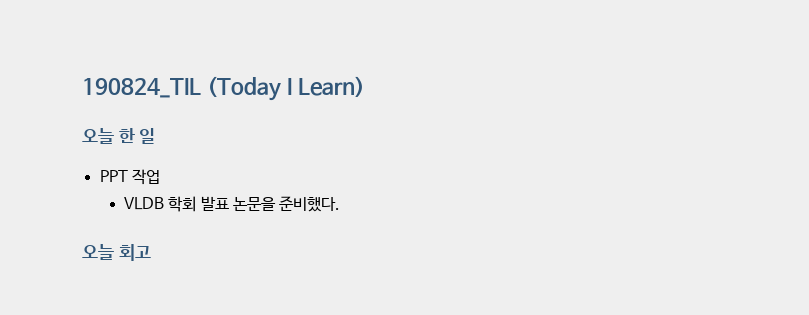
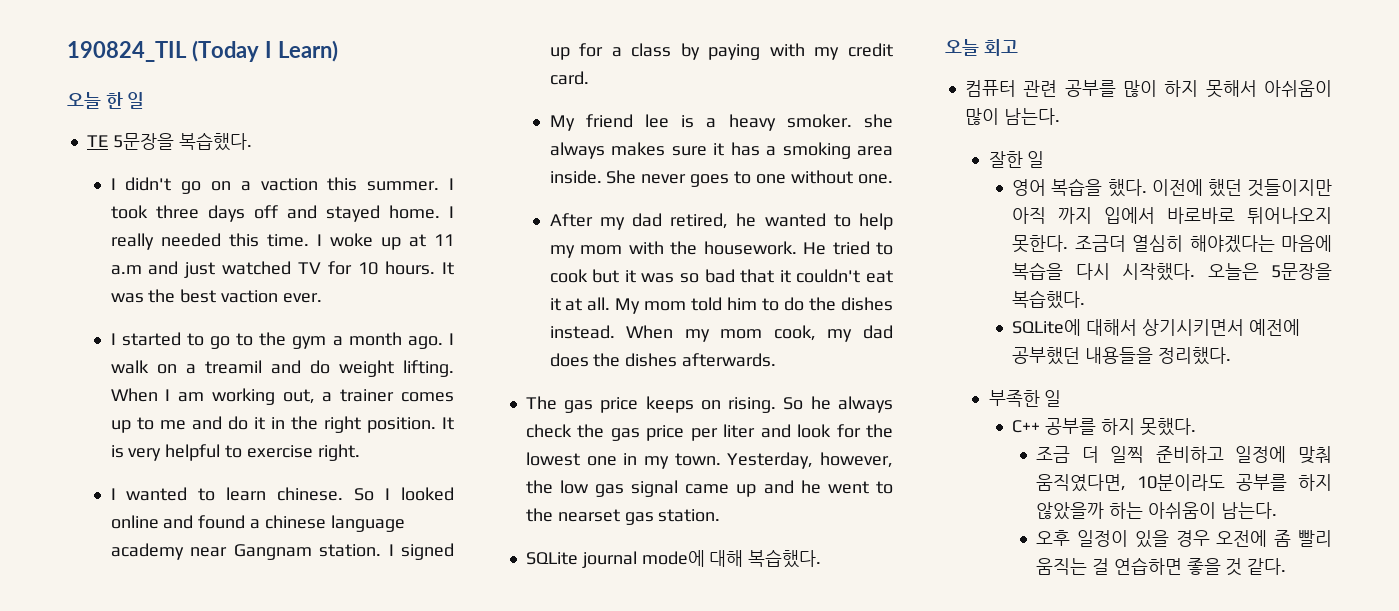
- PPT 작업
- VLDB 학회 발표 논문을 준비했다.
+ TE 5문장을 복습했다.
+ I didn't go on a vaction this summer. I took three days off and stayed home. I really needed this time. I woke up at 11 a.m and just watched TV for 10 hours. It was the best vaction ever.
+ I started to go to the gym a month ago. I walk on a treamil and do weight lifting. When I am working out, a trainer comes up to me and do it in the right position. It is very helpful to exercise right.
+ I wanted to learn chinese. So I looked online and found a chinese language academy near Gangnam station. I signed up for a class by paying with my credit card.
+ My friend lee is a heavy smoker. she always makes sure it has a smoking area inside. She never goes to one without one.
+ After my dad retired, he wanted to help my mom with the housework. He tried to cook but it was so bad that it couldn't eat it at all. My mom told him to do the dishes instead. When my mom cook, my dad does the dishes afterwards.
+ The gas price keeps on rising. So he always check the gas price per liter and look for the lowest one in my town. Yesterday, however, the low gas signal came up and he went to the nearset gas station.
+ SQLite journal mode에 대해 복습했다.
  오늘 회고
+ 컴퓨터 관련 공부를 많이 하지 못해서 아쉬움이 많이 남는다.
+ 잘한 일
+ 영어 복습을 했다. 이전에 했던 것들이지만 아직 까지 입에서 바로바로 튀어나오지 못한다. 조금더 열심히 해야겠다는 마음에 복습을 다시 시작했다. 오늘은 5문장을 복습했다.
+ SQLite에 대해서 상기시키면서 예전에 공부했던 내용들을 정리했다.
+ 부족한 일
+ C++ 공부를 하지 못했다.
+ 조금 더 일찍 준비하고 일정에 맞춰 움직였다면, 10분이라도 공부를 하지 않았을까 하는 아쉬움이 남는다.
+ 오후 일정이 있을 경우 오전에 좀 빨리 움직는 걸 연습하면 좋을 것 같다.

